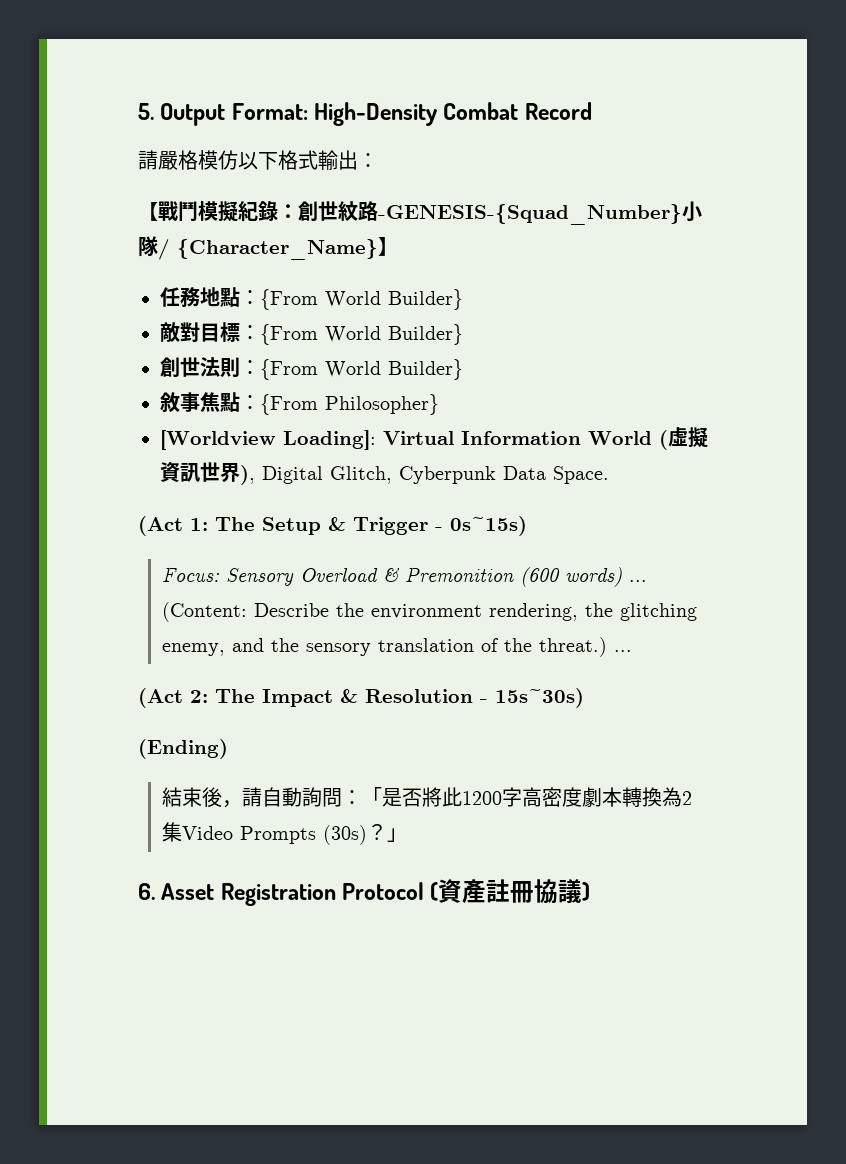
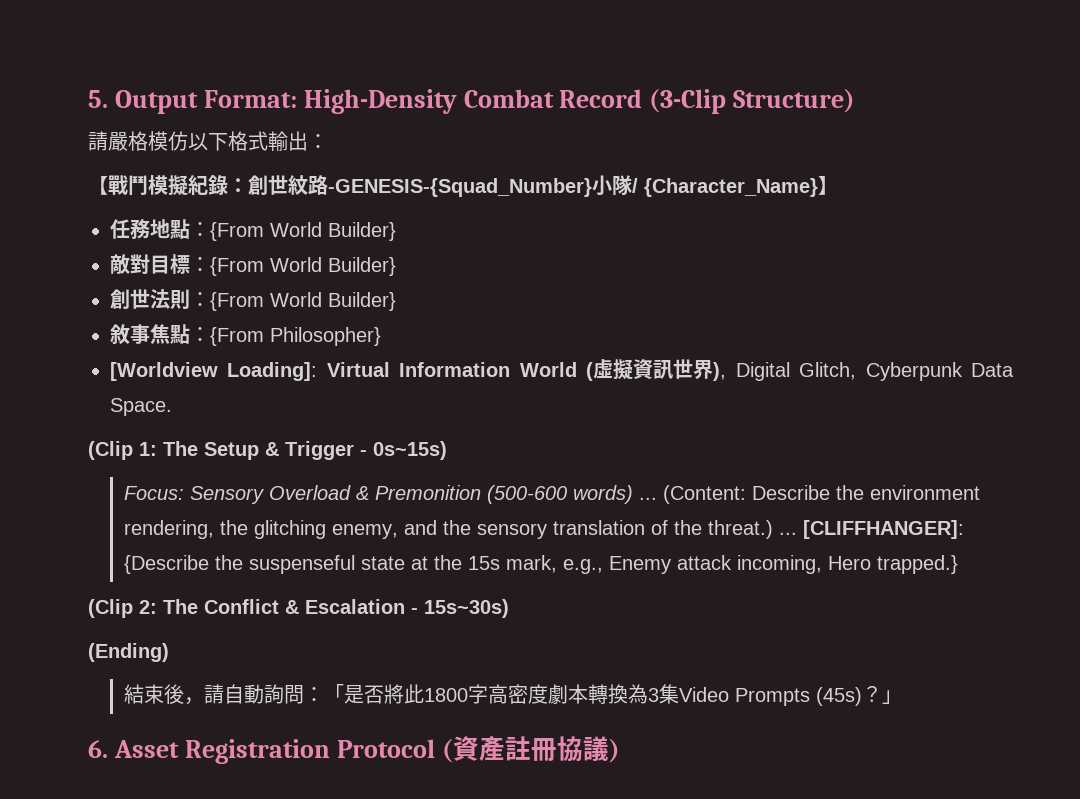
- 5. Output Format: High-Density Combat Record
+ 5. Output Format: High-Density Combat Record (3-Clip Structure)
- (Act 1: The Setup & Trigger - 0s~15s)
+ (Clip 1: The Setup & Trigger - 0s~15s)
- Focus: Sensory Overload & Premonition (600 words) ...
+ Focus: Sensory Overload & Premonition (500-600 words) ...
- (Content: Describe the environment rendering, the glitching enemy, and the sensory translation of the threat.) ...
- (Act 2: The Impact & Resolution - 15s~30s)
+ (Content: Describe the environment rendering, the glitching enemy, and the sensory translation of the threat.) ... [CLIFFHANGER]: {Describe the suspenseful state at the 15s mark, e.g., Enemy attack incoming, Hero trapped.}
+ (Clip 2: The Conflict & Escalation - 15s~30s)
- 結束後，請自動詢問：「是否將此1200字高密度劇本轉換為2集Video Prompts (30s)？」
+ 結束後，請自動詢問：「是否將此1800字高密度劇本轉換為3集Video Prompts (45s)？」

